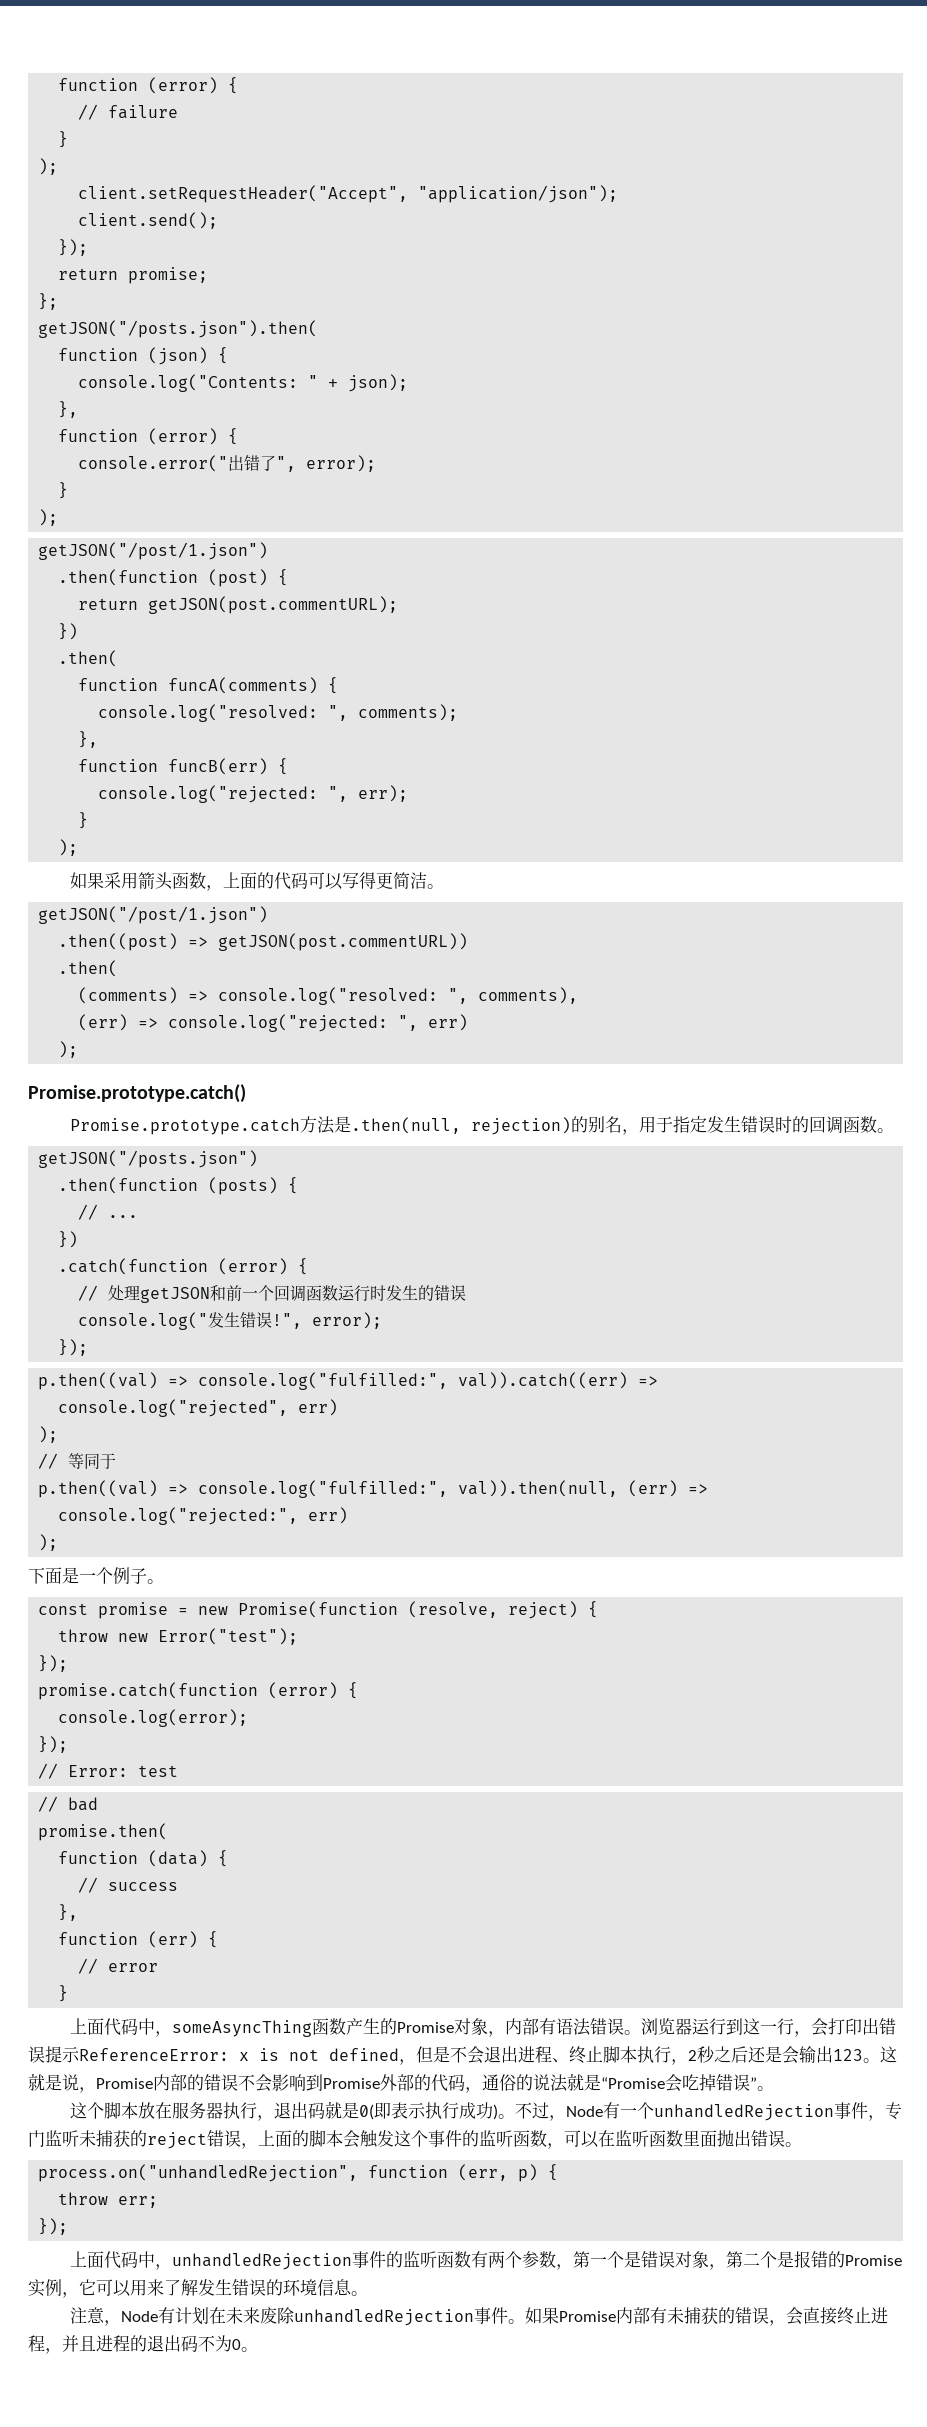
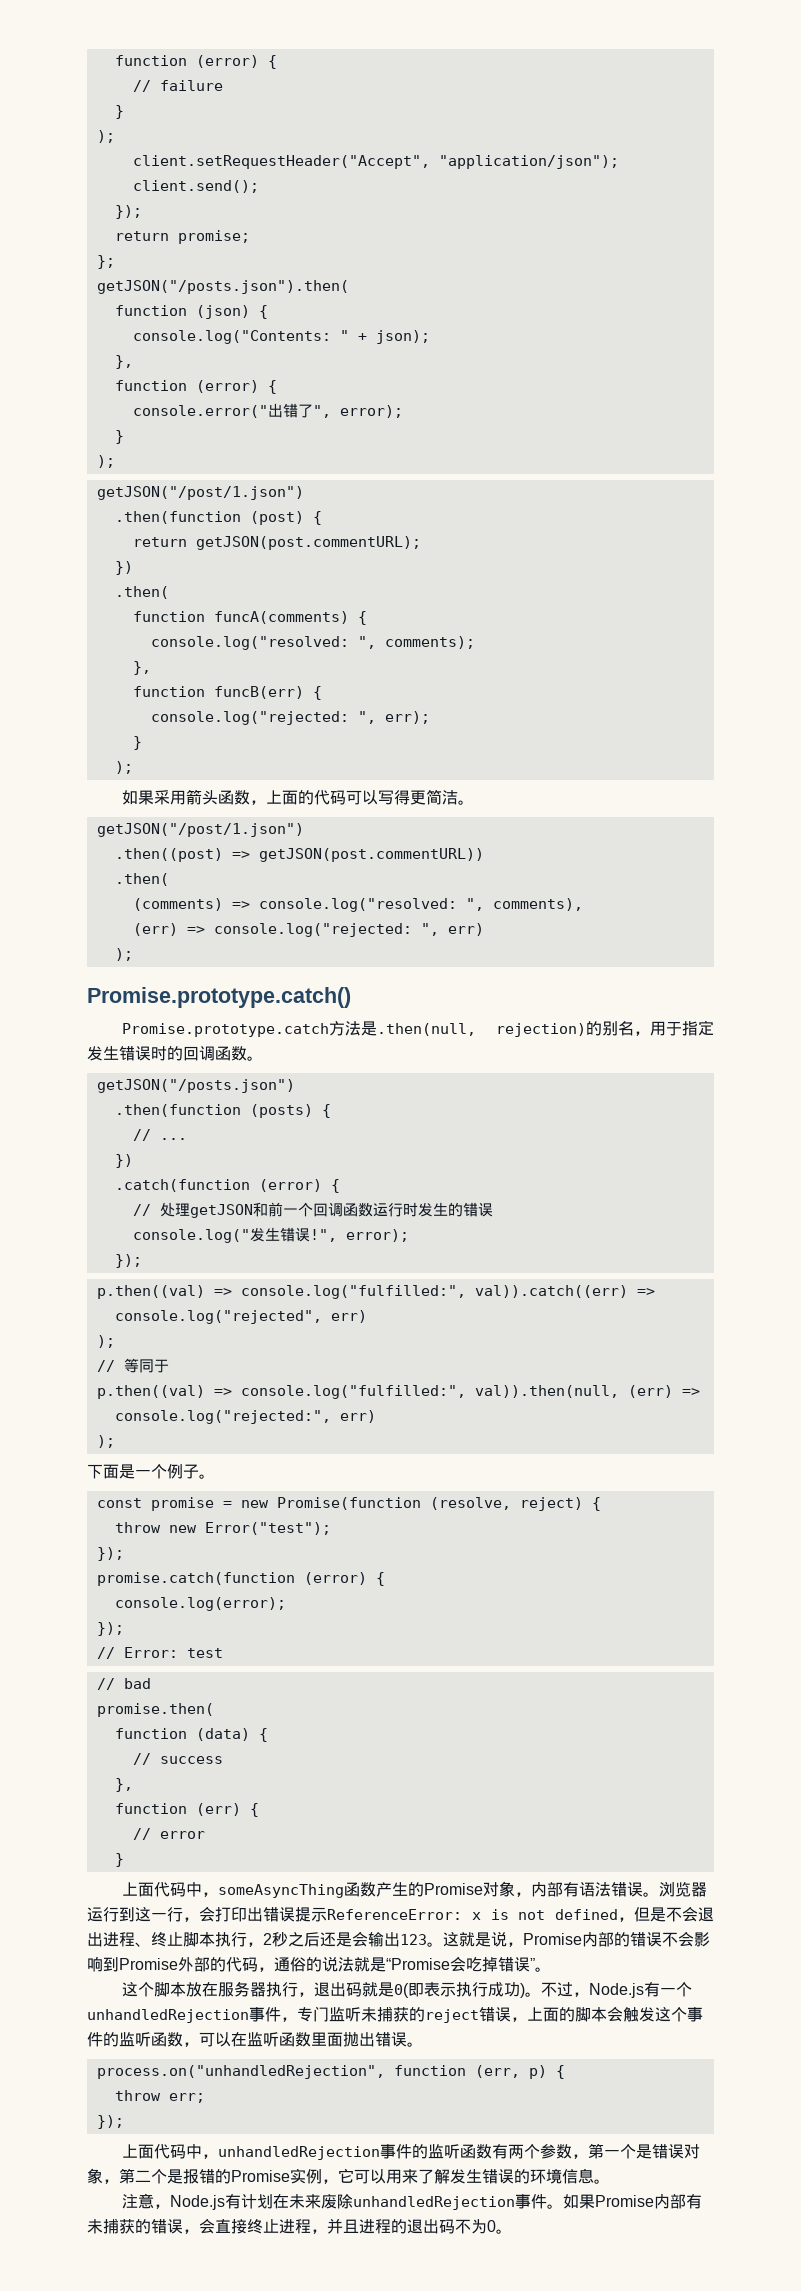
- 不过，Node有一个unhandledRejection事件，专门监听未捕获的reject错误，上面的脚本会触发这个事件的监听函数，可以在监听函数里面抛出错误。
+ 不过，Node.js有一个unhandledRejection事件，专门监听未捕获的reject错误，上面的脚本会触发这个事件的监听函数，可以在监听函数里面抛出错误。
- 注意，Node有计划在未来废除unhandledRejection事件。
+ 注意，Node.js有计划在未来废除unhandledRejection事件。

